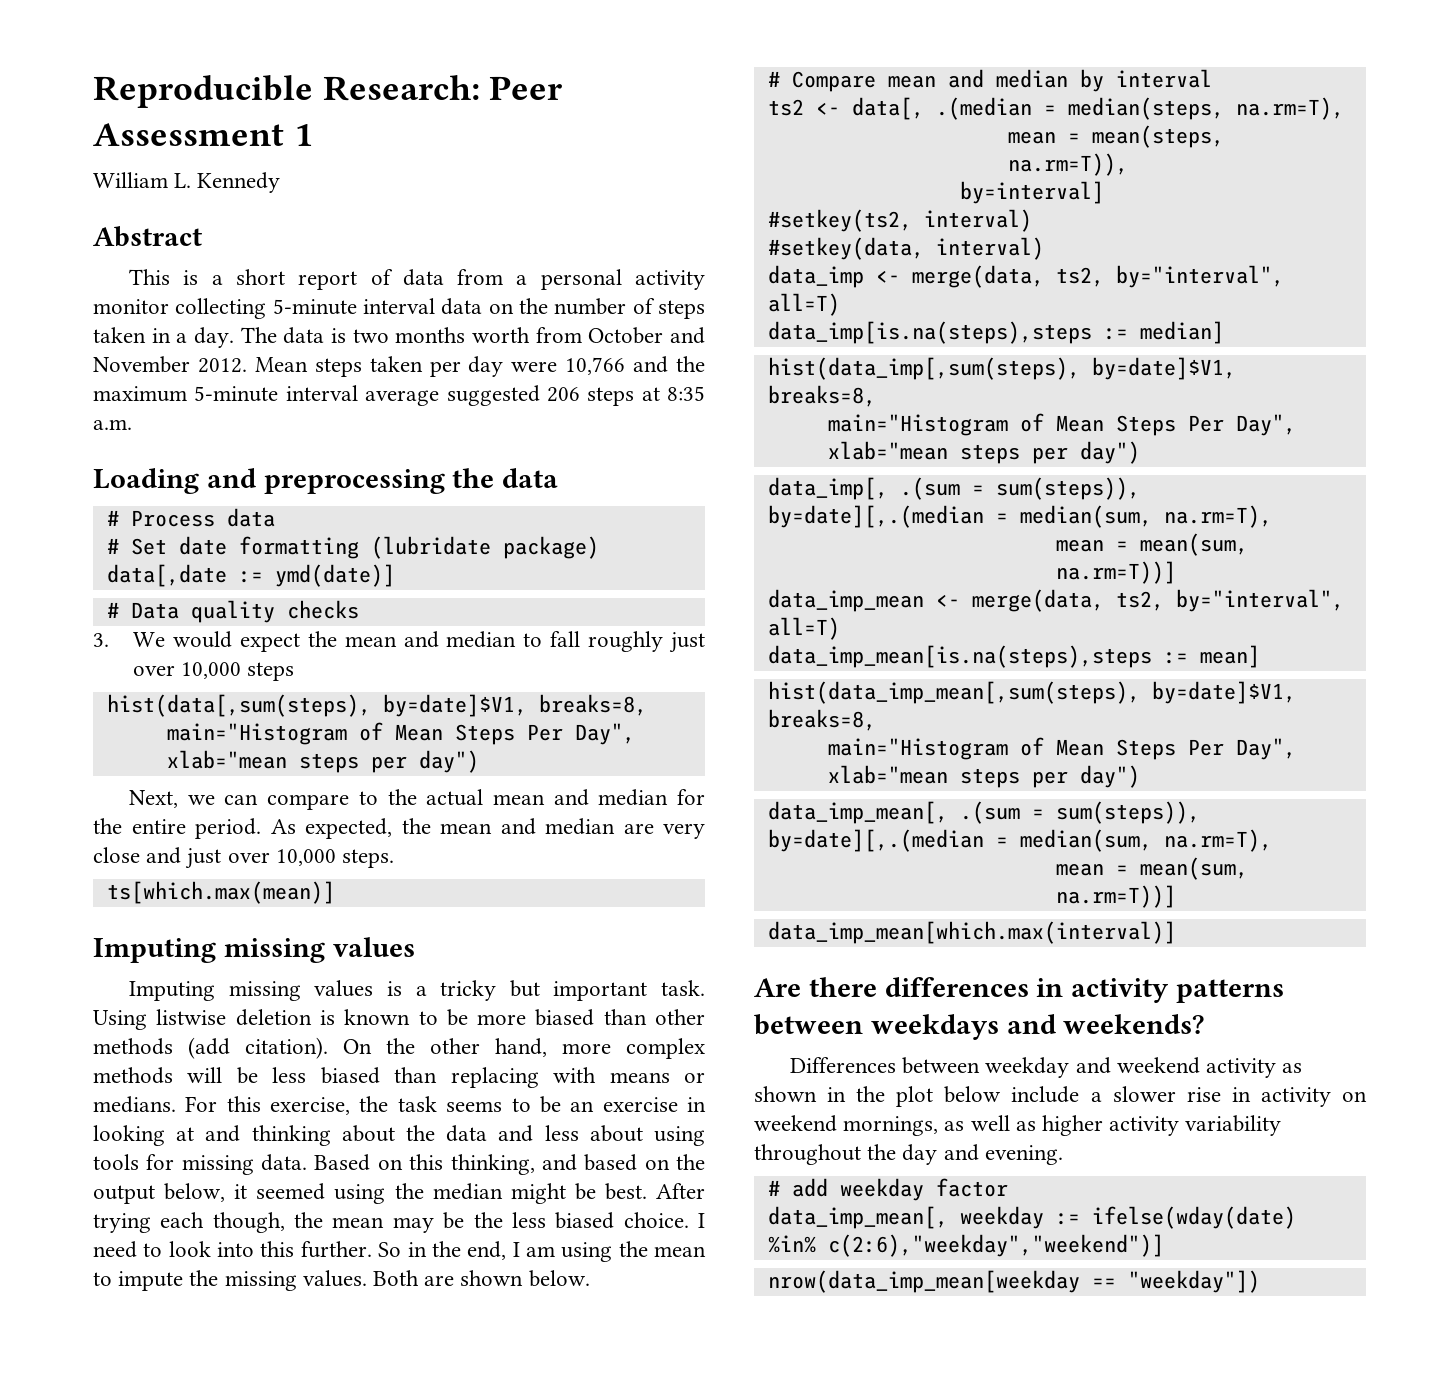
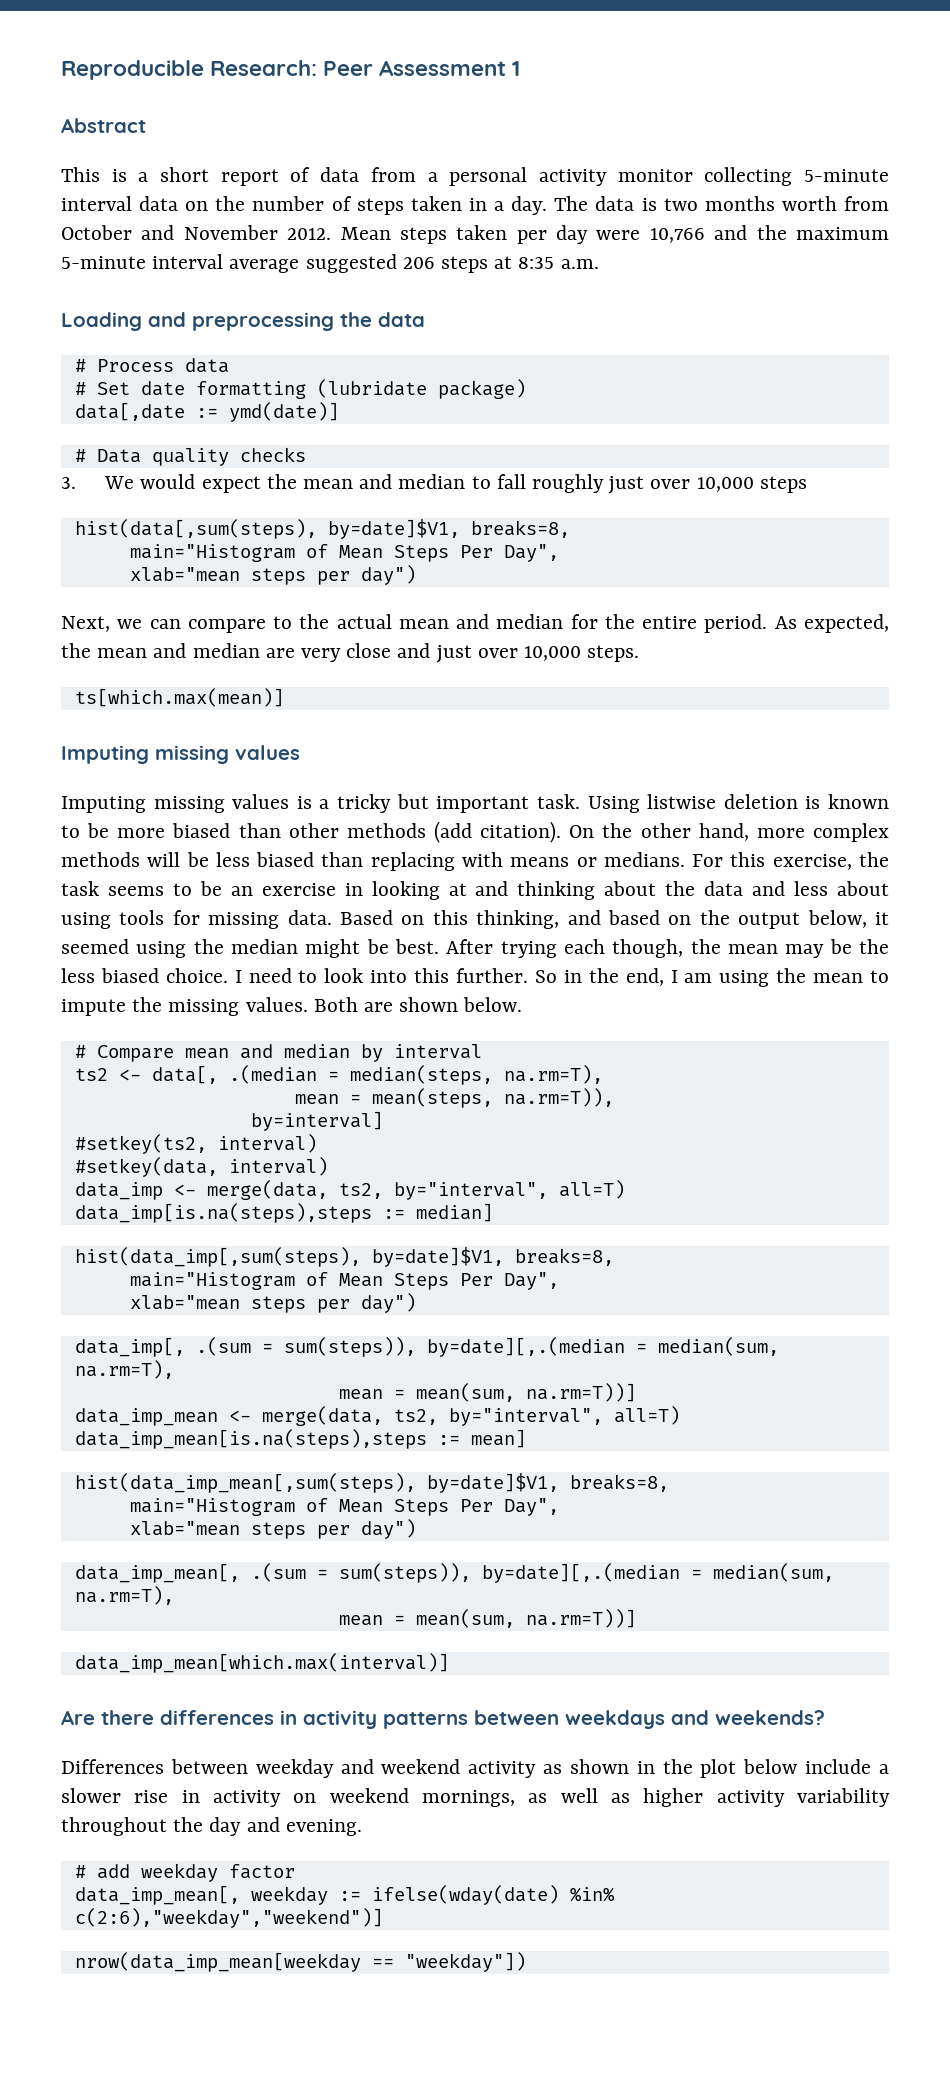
- William L. Kennedy

